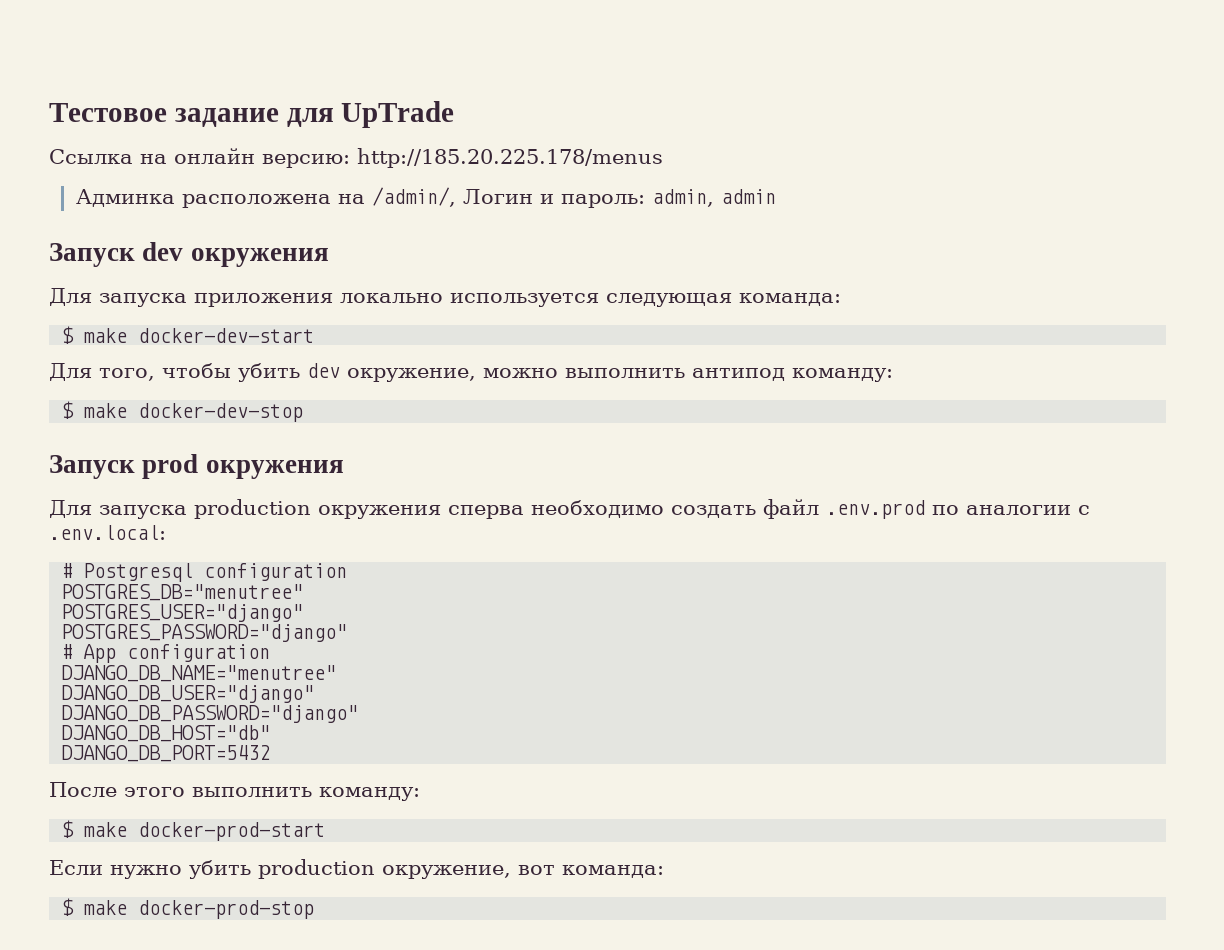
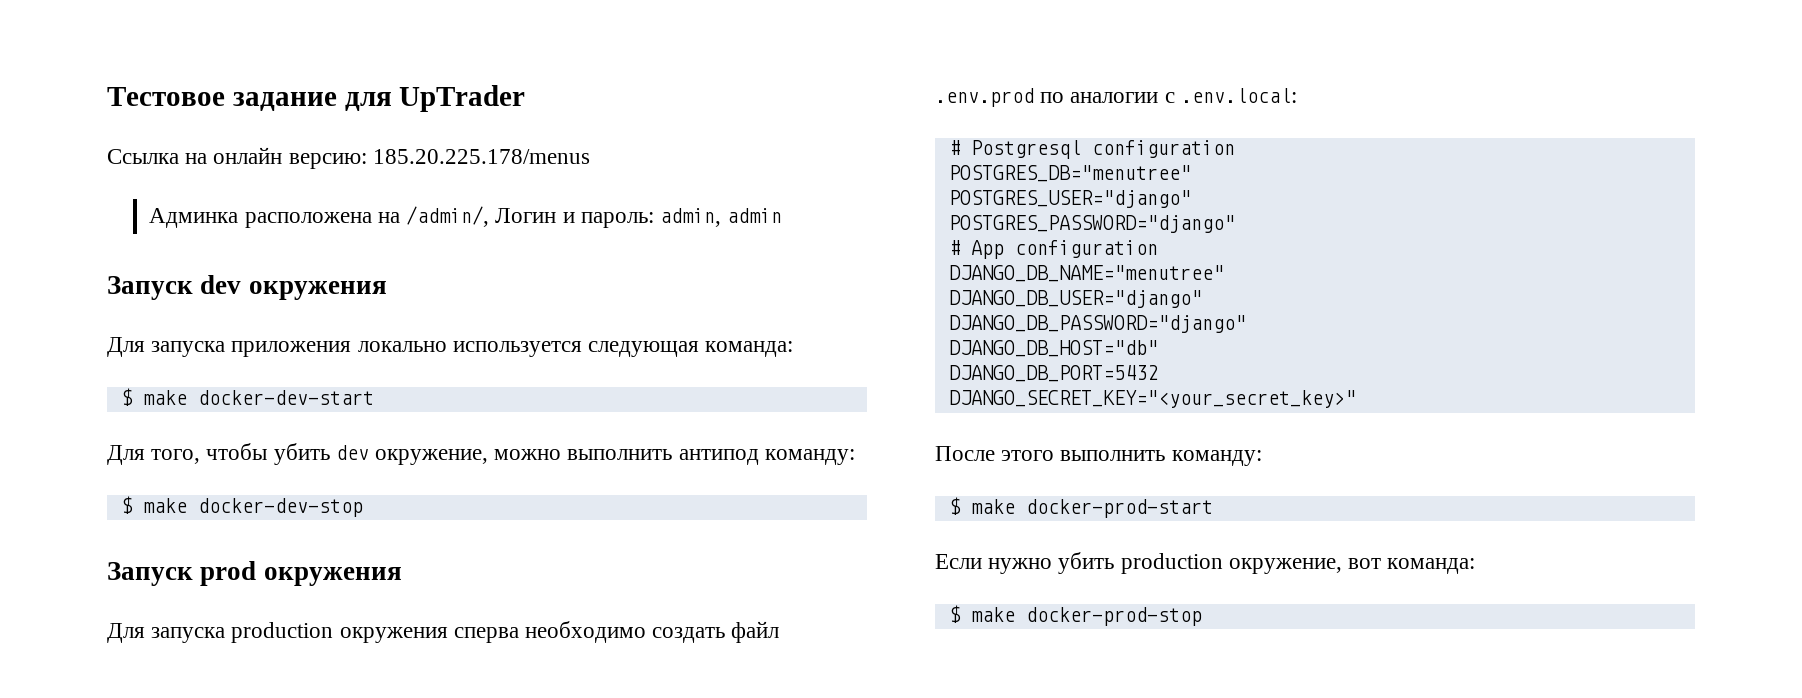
- Тестовое задание для UpTrade
+ Тестовое задание для UpTrader
- Ссылка на онлайн версию: http://185.20.225.178/menus
+ Ссылка на онлайн версию: 185.20.225.178/menus
+ DJANGO_SECRET_KEY="<your_secret_key>"

